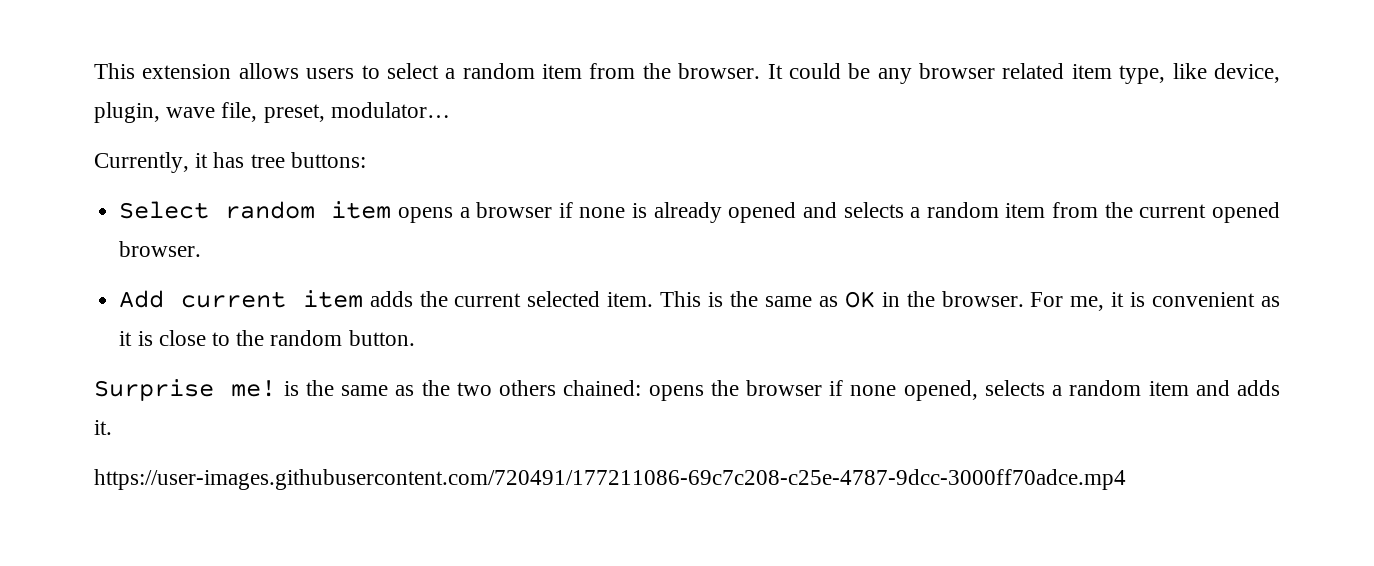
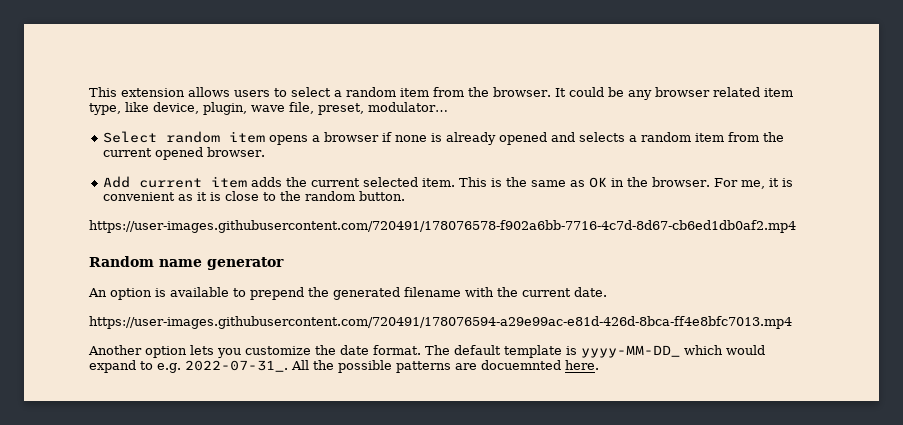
- Currently, it has tree buttons:
- Surprise me! is the same as the two others chained: opens the browser if none opened, selects a random item and adds it.
- https://user-images.githubusercontent.com/720491/177211086-69c7c208-c25e-4787-9dcc-3000ff70adce.mp4
+ https://user-images.githubusercontent.com/720491/178076578-f902a6bb-7716-4c7d-8d67-cb6ed1db0af2.mp4
+ Random name generator
+ An option is available to prepend the generated filename with the current date.
+ https://user-images.githubusercontent.com/720491/178076594-a29e99ac-e81d-426d-8bca-ff4e8bfc7013.mp4
+ Another option lets you customize the date format. The default template is yyyy-MM-DD_ which would expand to e.g. 2022-07-31_. All the possible patterns are docuemnted here.

